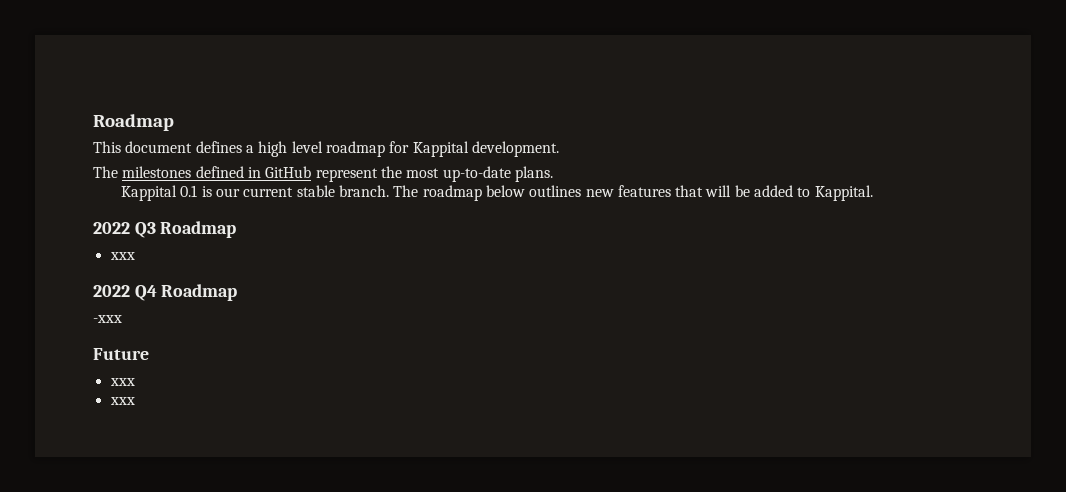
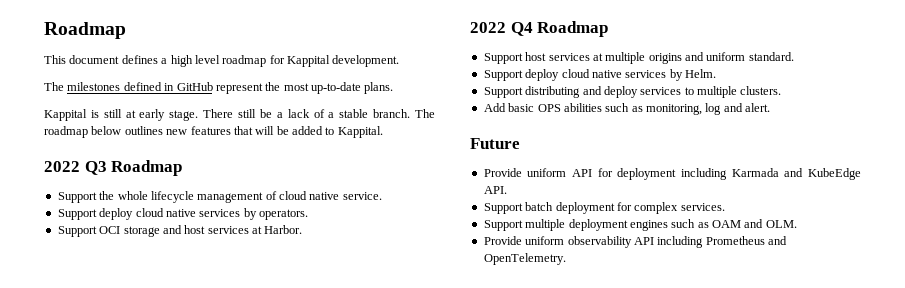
- Kappital 0.1 is our current stable branch.
+ Kappital is still at early stage. There still be a lack of a stable branch.
  2022 Q3 Roadmap
- xxx
+ Support the whole lifecycle management of cloud native service.
+ Support deploy cloud native services by operators.
+ Support OCI storage and host services at Harbor.
  2022 Q4 Roadmap
- -xxx
+ Support host services at multiple origins and uniform standard.
+ Support deploy cloud native services by Helm.
+ Support distributing and deploy services to multiple clusters.
+ Add basic OPS abilities such as monitoring, log and alert.
  Future
- xxx
- xxx
+ Provide uniform API for deployment including Karmada and KubeEdge API.
+ Support batch deployment for complex services.
+ Support multiple deployment engines such as OAM and OLM.
+ Provide uniform observability API including Prometheus and OpenTelemetry.

